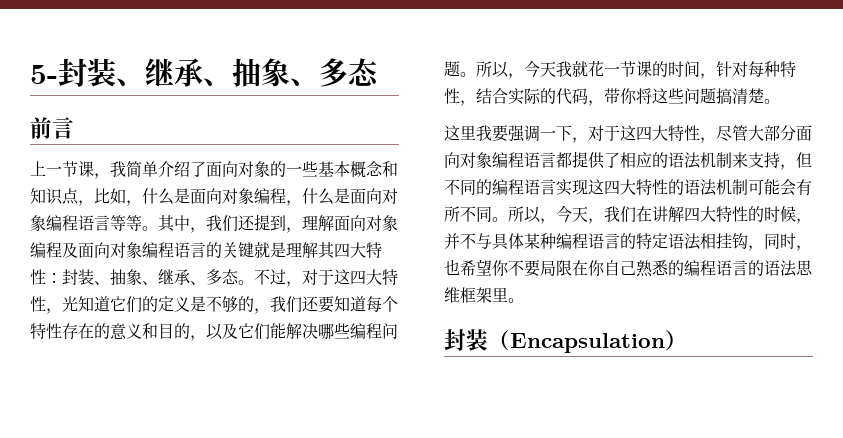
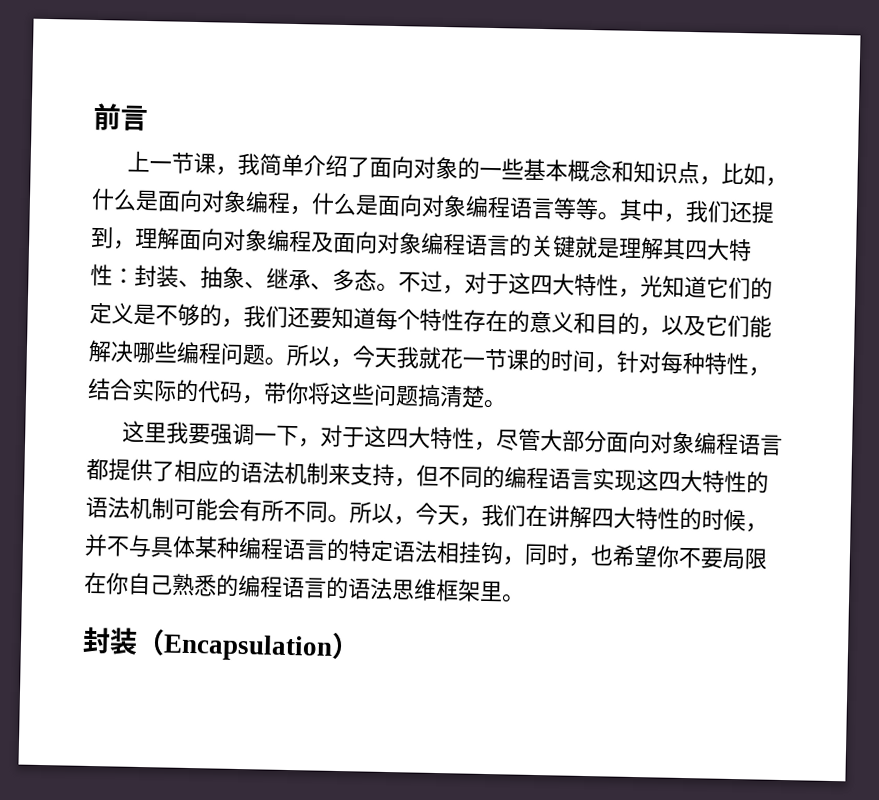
- 5-封装、继承、抽象、多态

